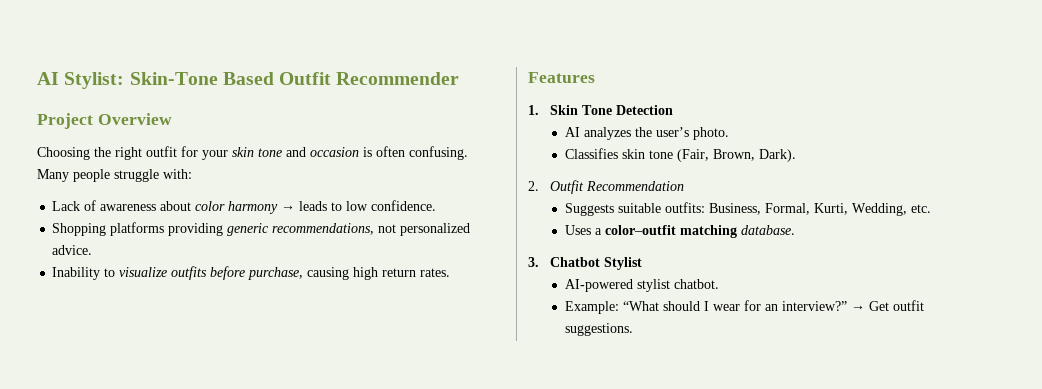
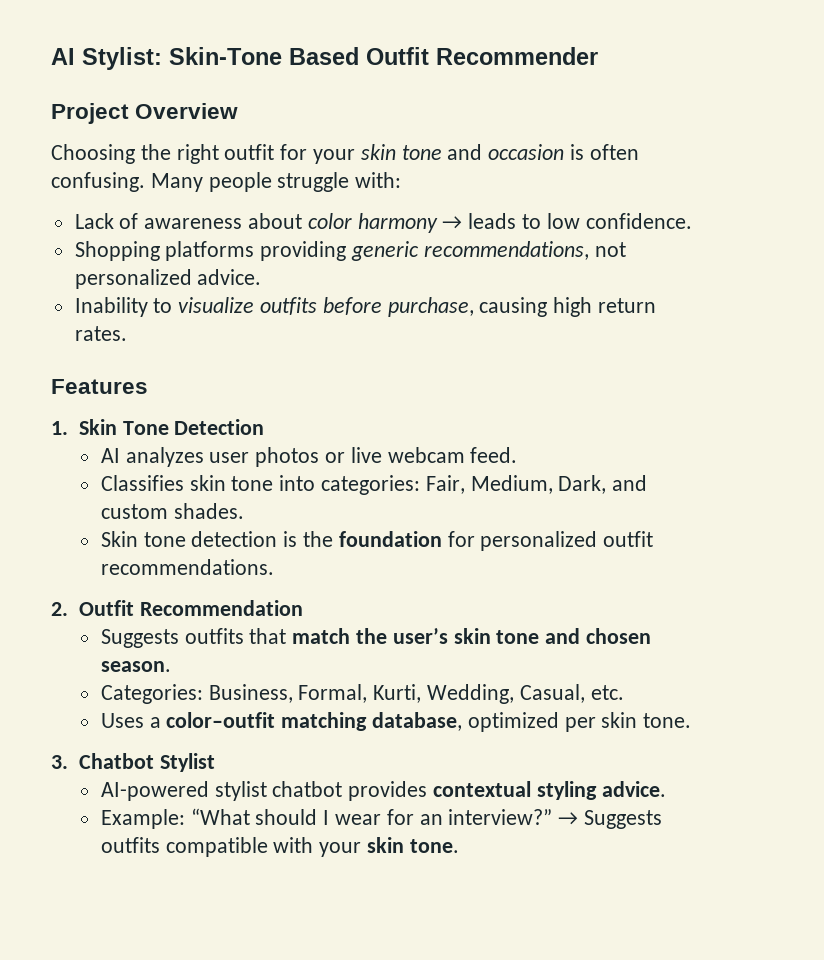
- AI analyzes the user’s photo.
- Classifies skin tone (Fair, Brown, Dark).
+ AI analyzes user photos or live webcam feed.
+ Classifies skin tone into categories: Fair, Medium, Dark, and custom shades.
+ Skin tone detection is the foundation for personalized outfit recommendations.
  2. Outfit Recommendation
- Suggests suitable outfits: Business, Formal, Kurti, Wedding, etc.
+ Suggests outfits that match the user’s skin tone and chosen season.
+ Categories: Business, Formal, Kurti, Wedding, Casual, etc.
- Uses a color–outfit matching database.
+ Uses a color–outfit matching database, optimized per skin tone.
- AI-powered stylist chatbot.
+ AI-powered stylist chatbot provides contextual styling advice.
- → Get outfit suggestions.
+ → Suggests outfits compatible with your skin tone.

